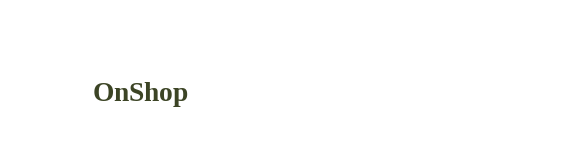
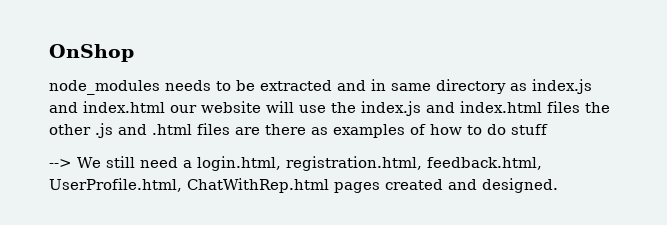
+ node_modules needs to be extracted and in same directory as index.js and index.html our website will use the index.js and index.html files the other .js and .html files are there as examples of how to do stuff
+ --> We still need a login.html, registration.html, feedback.html, UserProfile.html, ChatWithRep.html pages created and designed.

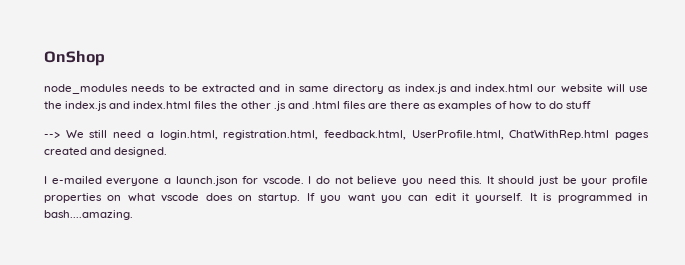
+ I e-mailed everyone a launch.json for vscode. I do not believe you need this. It should just be your profile properties on what vscode does on startup. If you want you can edit it yourself. It is programmed in bash....amazing.

